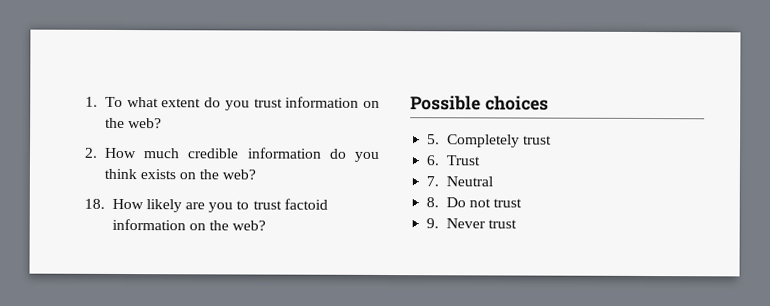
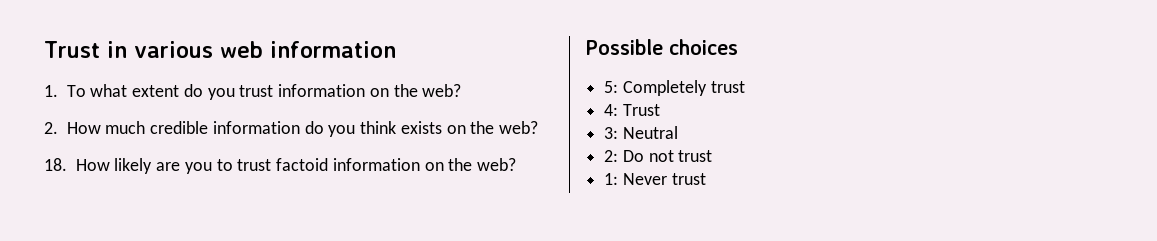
+ Trust in various web information
- 5. Completely trust
+ 5: Completely trust
- 6. Trust
+ 4: Trust
- 7. Neutral
+ 3: Neutral
- 8. Do not trust
+ 2: Do not trust
- 9. Never trust
+ 1: Never trust

